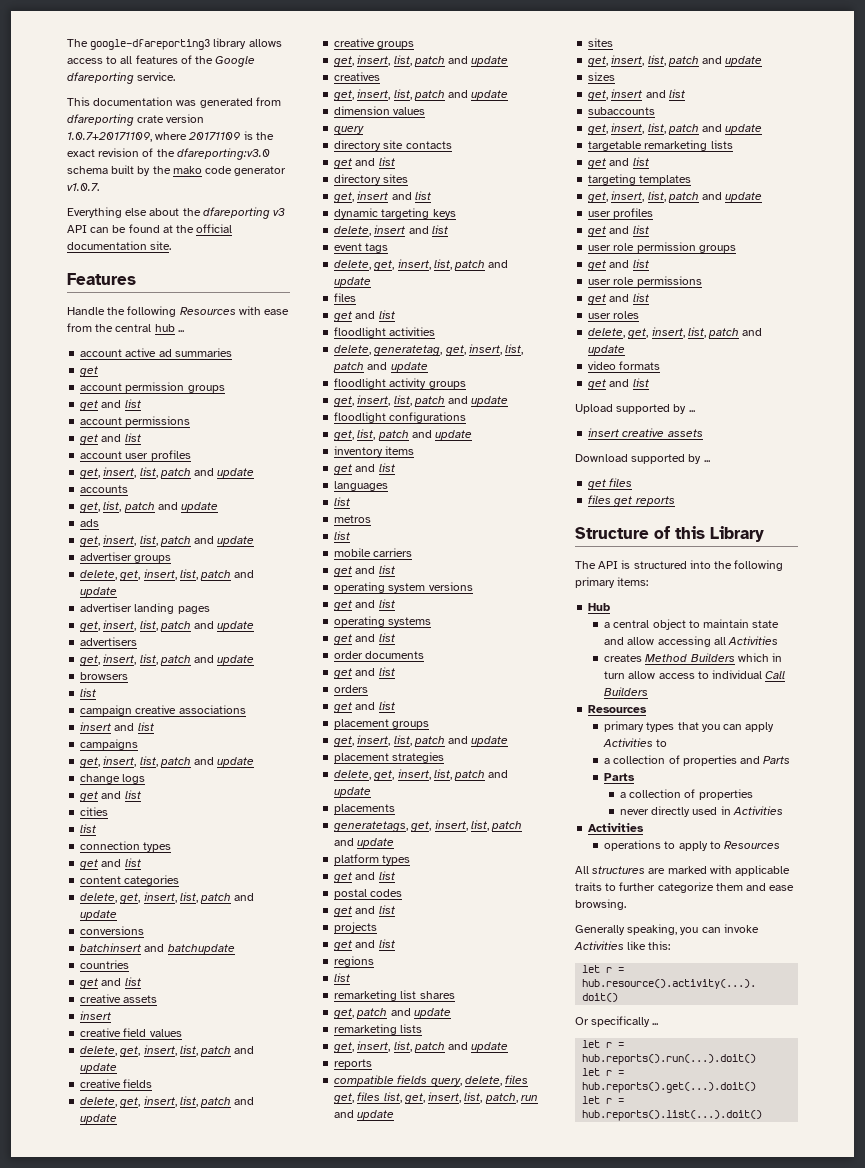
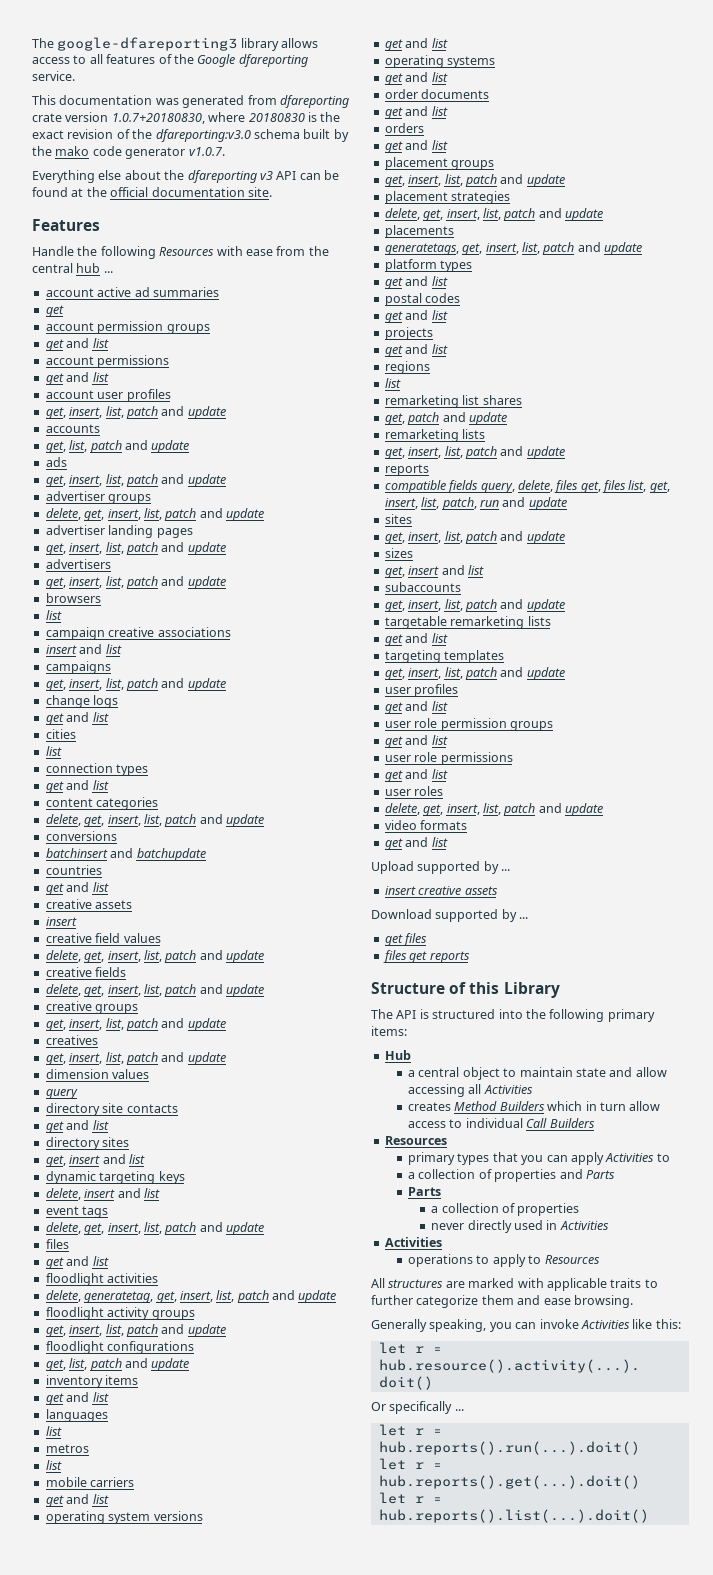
- This documentation was generated from dfareporting crate version 1.0.7+20171109, where 20171109 is the exact revision of the dfareporting:v3.0 schema built by the mako code generator v1.0.7.
+ This documentation was generated from dfareporting crate version 1.0.7+20180830, where 20180830 is the exact revision of the dfareporting:v3.0 schema built by the mako code generator v1.0.7.

